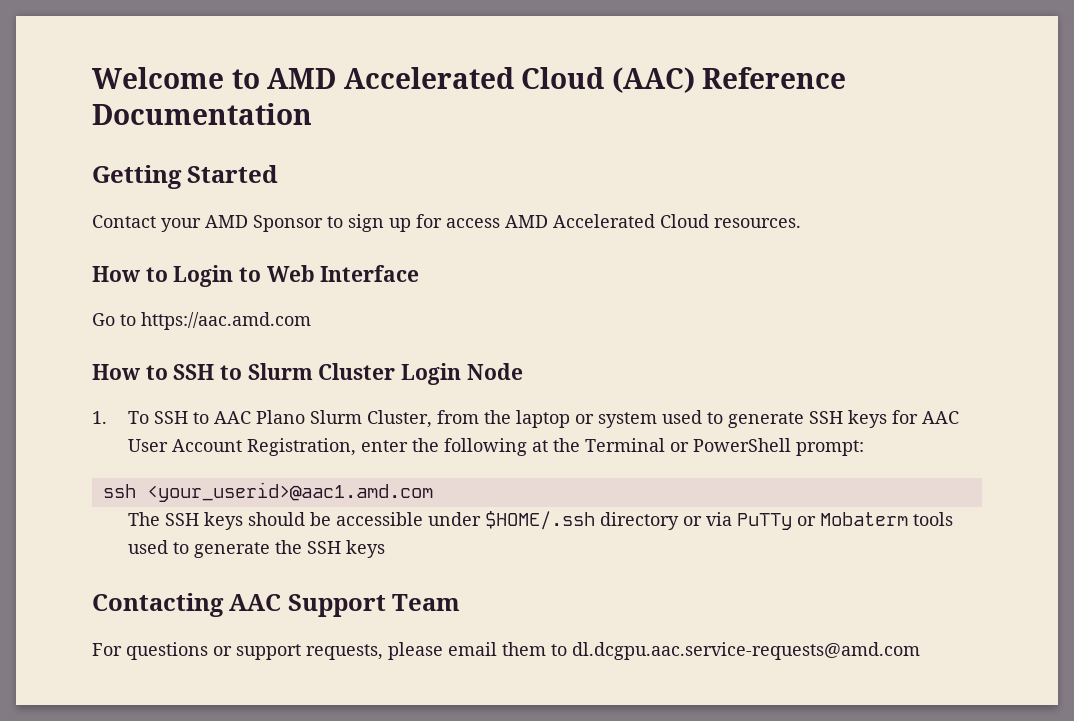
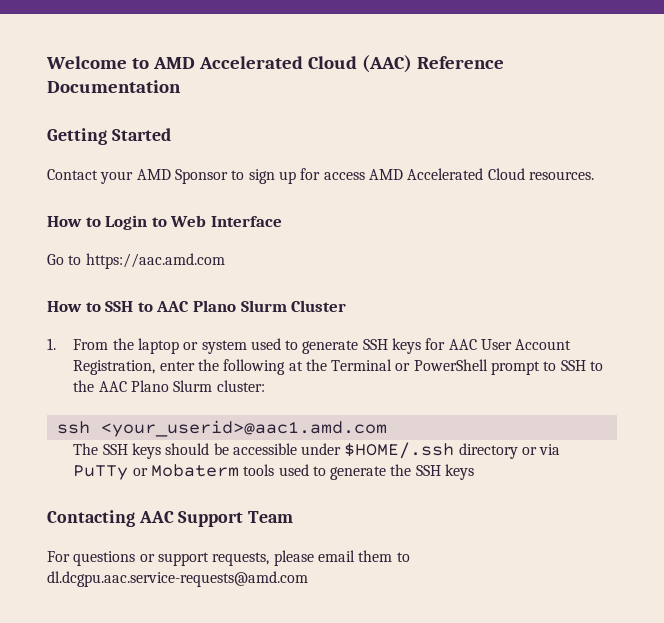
- How to SSH to Slurm Cluster Login Node
- 1. To SSH to AAC Plano Slurm Cluster, from the laptop or system used to generate SSH keys for AAC User Account Registration, enter the following at the Terminal or PowerShell prompt:
+ How to SSH to AAC Plano Slurm Cluster
+ 1. From the laptop or system used to generate SSH keys for AAC User Account Registration, enter the following at the Terminal or PowerShell prompt to SSH to the AAC Plano Slurm cluster:

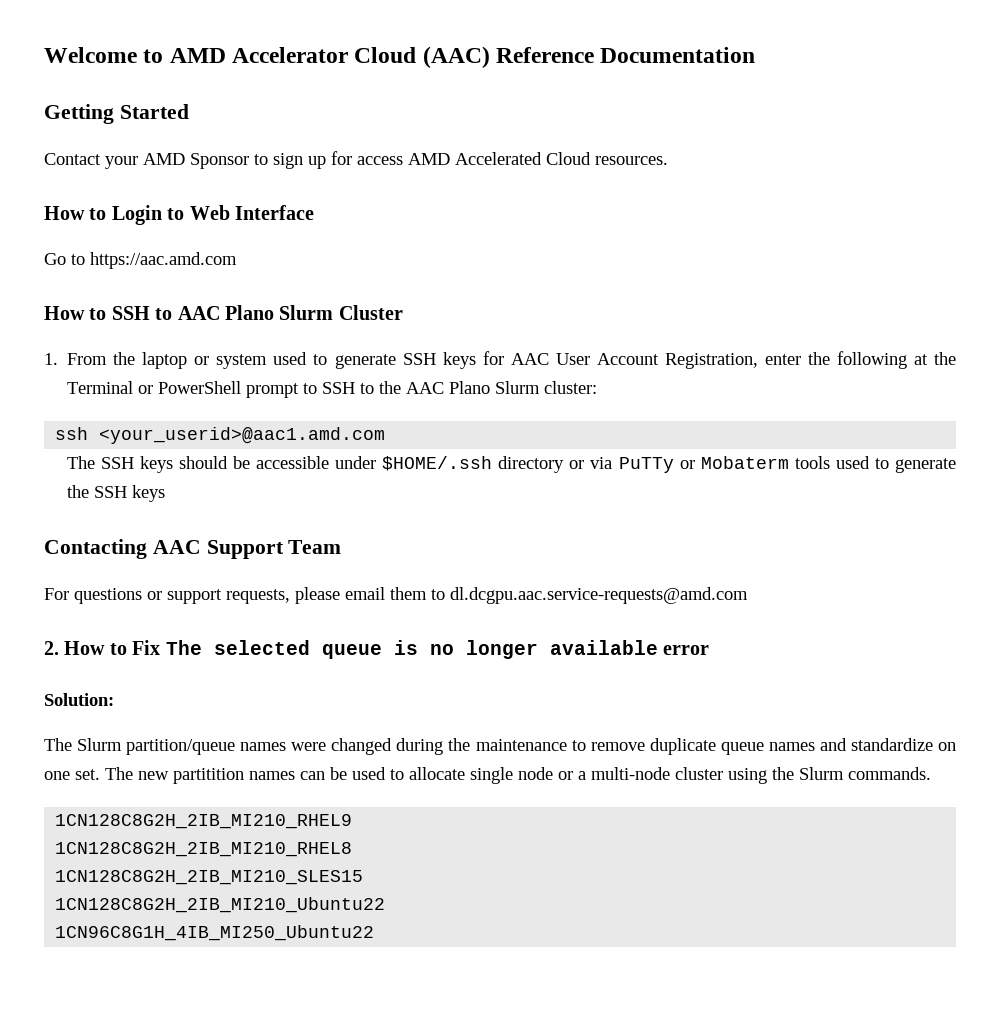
- Welcome to AMD Accelerated Cloud (AAC) Reference Documentation
+ Welcome to AMD Accelerator Cloud (AAC) Reference Documentation
+ 2. How to Fix The selected queue is no longer available error
+ Solution:
+ The Slurm partition/queue names were changed during the maintenance to remove duplicate queue names and standardize on one set. The new partitition names can be used to allocate single node or a multi-node cluster using the Slurm commands.
+ 1CN128C8G2H_2IB_MI210_RHEL9
+ 1CN128C8G2H_2IB_MI210_RHEL8
+ 1CN128C8G2H_2IB_MI210_SLES15
+ 1CN128C8G2H_2IB_MI210_Ubuntu22
+ 1CN96C8G1H_4IB_MI250_Ubuntu22

